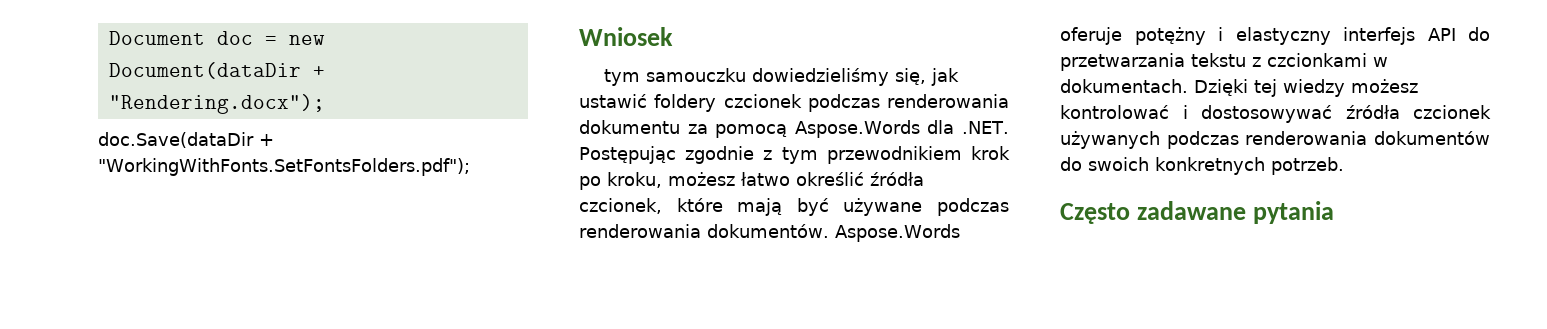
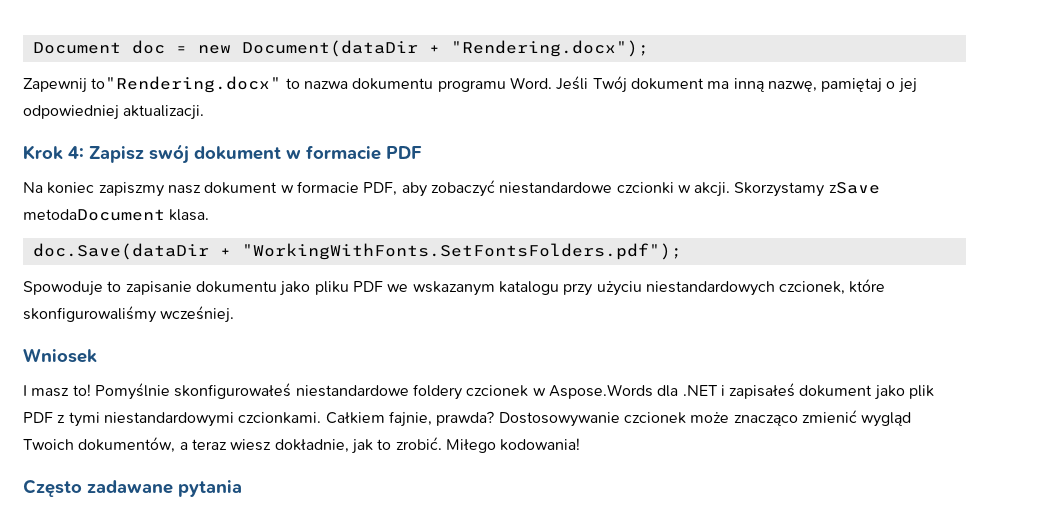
+ Zapewnij to"Rendering.docx" to nazwa dokumentu programu Word. Jeśli Twój dokument ma inną nazwę, pamiętaj o jej odpowiedniej aktualizacji.
+ Krok 4: Zapisz swój dokument w formacie PDF
+ Na koniec zapiszmy nasz dokument w formacie PDF, aby zobaczyć niestandardowe czcionki w akcji. Skorzystamy zSave metodaDocument klasa.
  doc.Save(dataDir + "WorkingWithFonts.SetFontsFolders.pdf");
+ Spowoduje to zapisanie dokumentu jako pliku PDF we wskazanym katalogu przy użyciu niestandardowych czcionek, które skonfigurowaliśmy wcześniej.
  Wniosek
- tym samouczku dowiedzieliśmy się, jak ustawić foldery czcionek podczas renderowania dokumentu za pomocą Aspose.Words dla .NET. Postępując zgodnie z tym przewodnikiem krok po kroku, możesz łatwo określić źródła czcionek, które mają być używane podczas renderowania dokumentów. Aspose.Words oferuje potężny i elastyczny interfejs API do przetwarzania tekstu z czcionkami w dokumentach. Dzięki tej wiedzy możesz kontrolować i dostosowywać źródła czcionek używanych podczas renderowania dokumentów do swoich konkretnych potrzeb.
+ I masz to! Pomyślnie skonfigurowałeś niestandardowe foldery czcionek w Aspose.Words dla .NET i zapisałeś dokument jako plik PDF z tymi niestandardowymi czcionkami. Całkiem fajnie, prawda? Dostosowywanie czcionek może znacząco zmienić wygląd Twoich dokumentów, a teraz wiesz dokładnie, jak to zrobić. Miłego kodowania!

